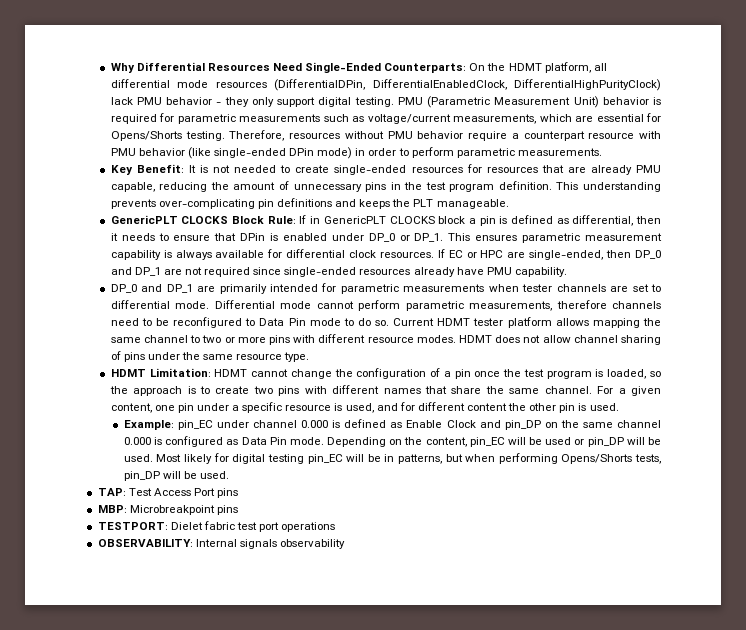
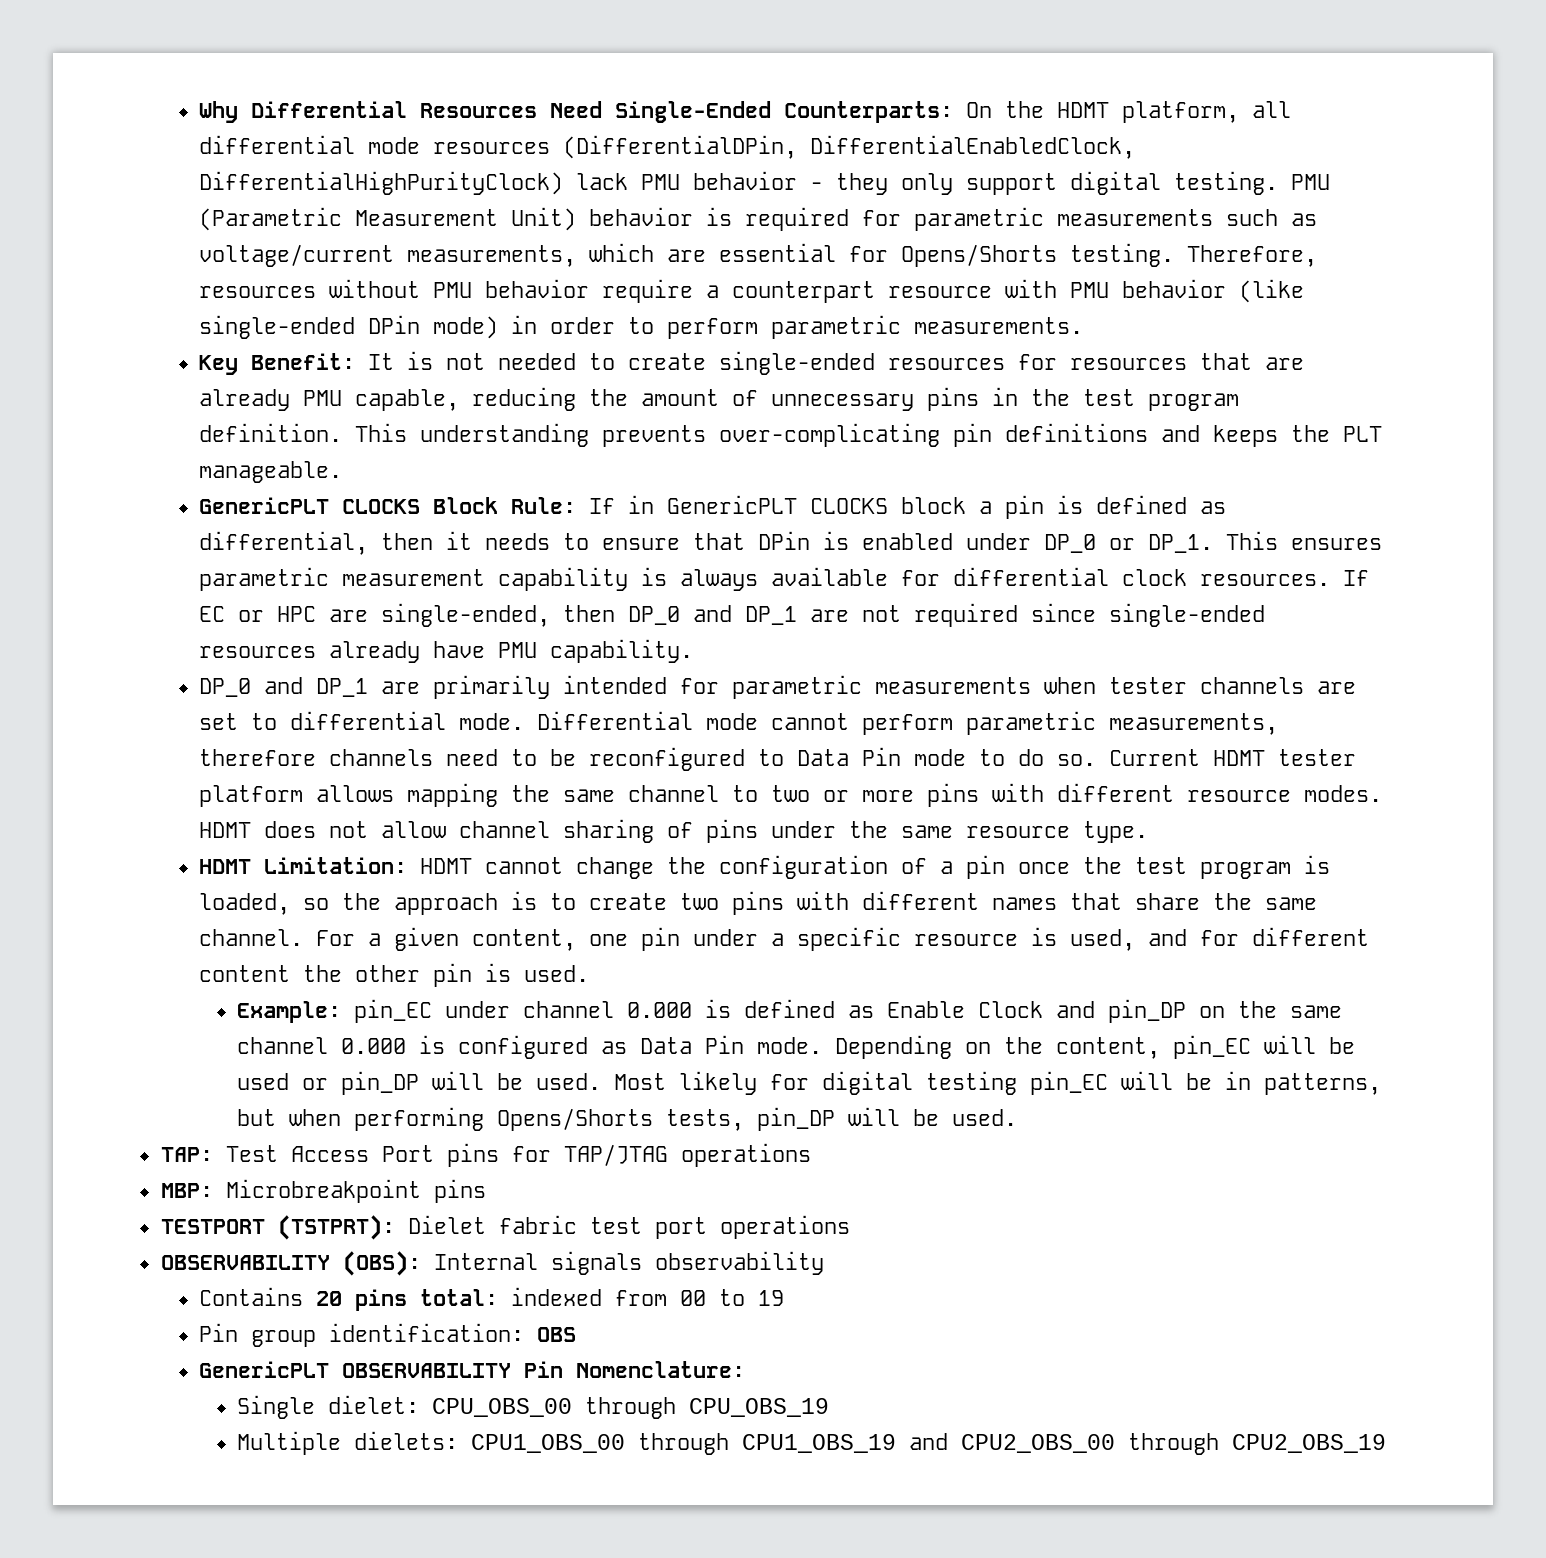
- TAP: Test Access Port pins
+ TAP: Test Access Port pins for TAP/JTAG operations
- TESTPORT: Dielet fabric test port operations
+ TESTPORT (TSTPRT): Dielet fabric test port operations
- OBSERVABILITY: Internal signals observability
+ OBSERVABILITY (OBS): Internal signals observability
+ Contains 20 pins total: indexed from 00 to 19
+ Pin group identification: OBS
+ GenericPLT OBSERVABILITY Pin Nomenclature:
+ Single dielet: CPU_OBS_00 through CPU_OBS_19
+ Multiple dielets: CPU1_OBS_00 through CPU1_OBS_19 and CPU2_OBS_00 through CPU2_OBS_19

